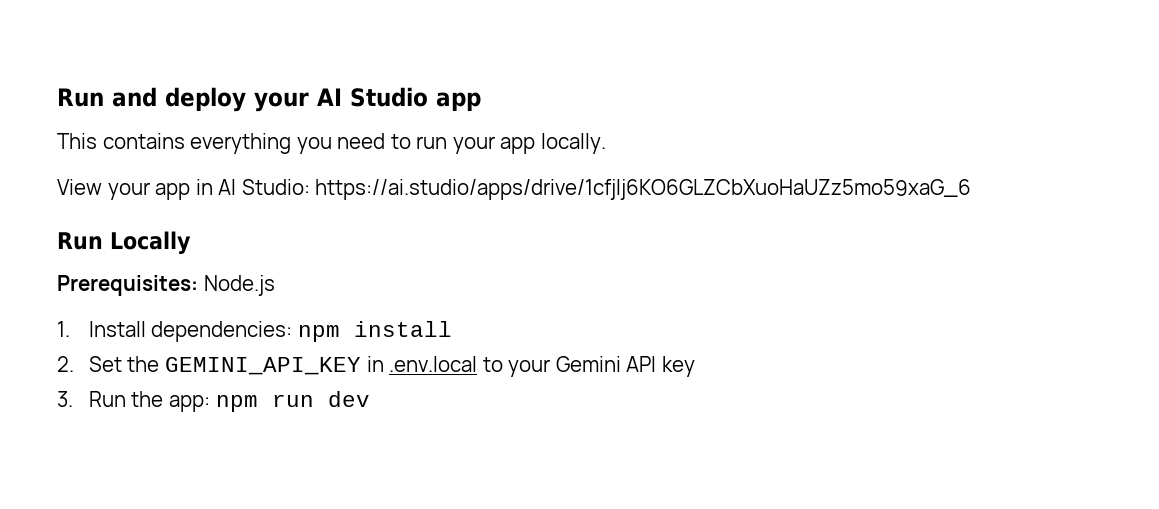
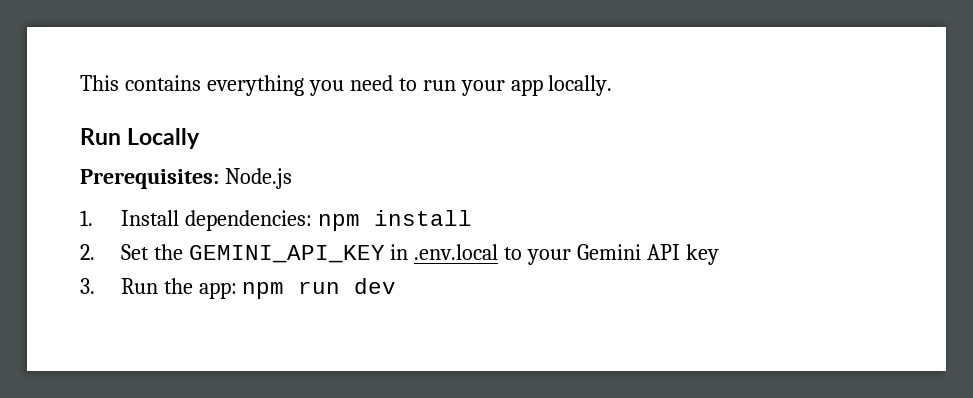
- Run and deploy your AI Studio app
- View your app in AI Studio: https://ai.studio/apps/drive/1cfjIj6KO6GLZCbXuoHaUZz5mo59xaG_6

